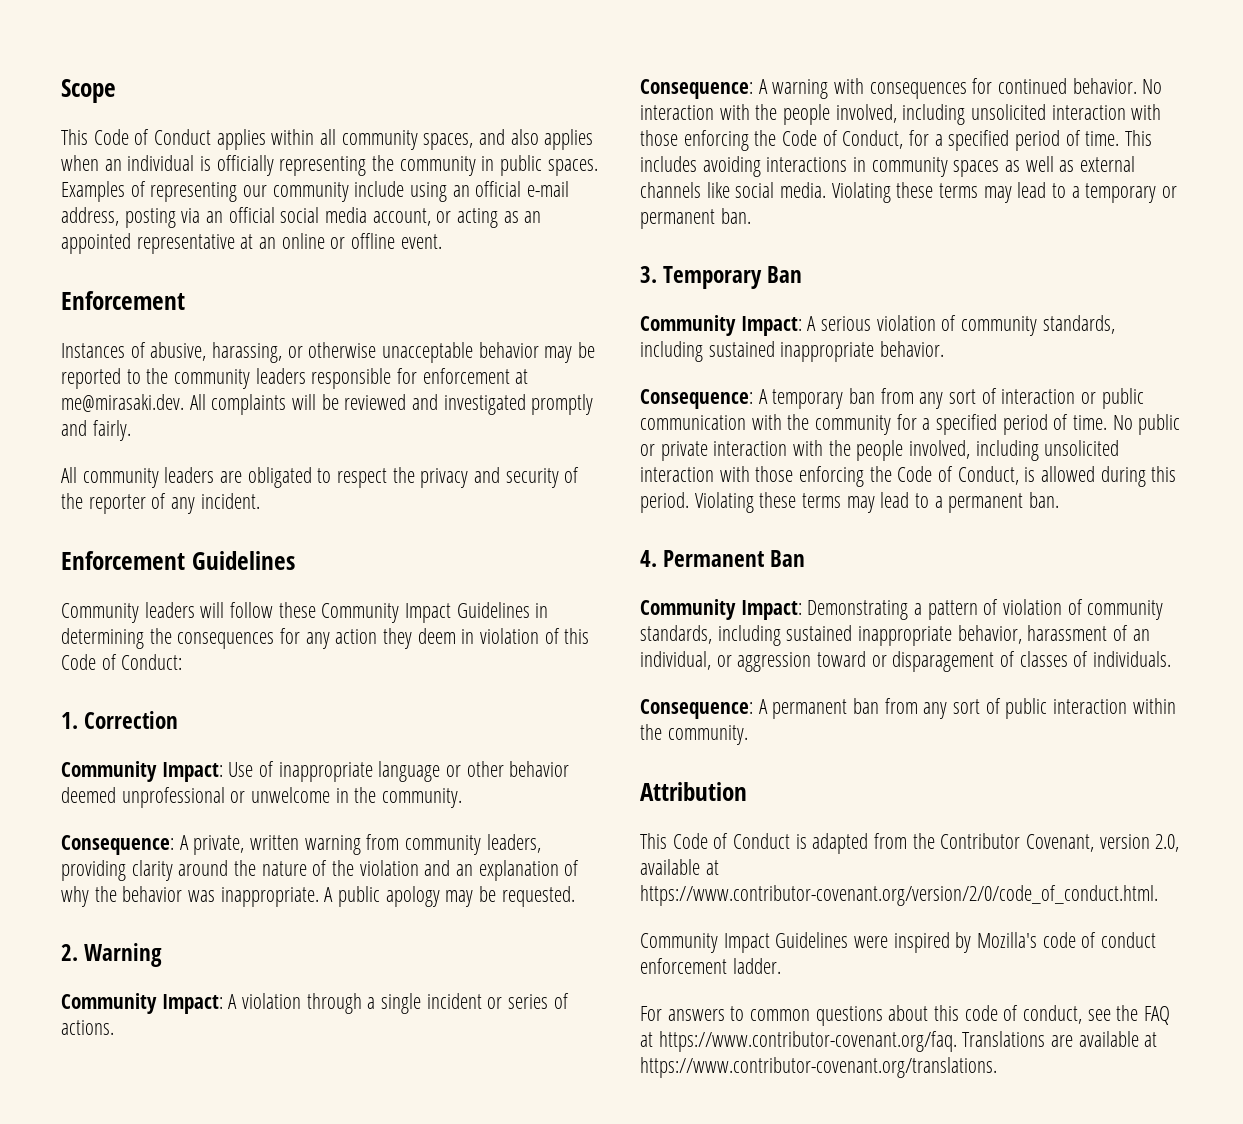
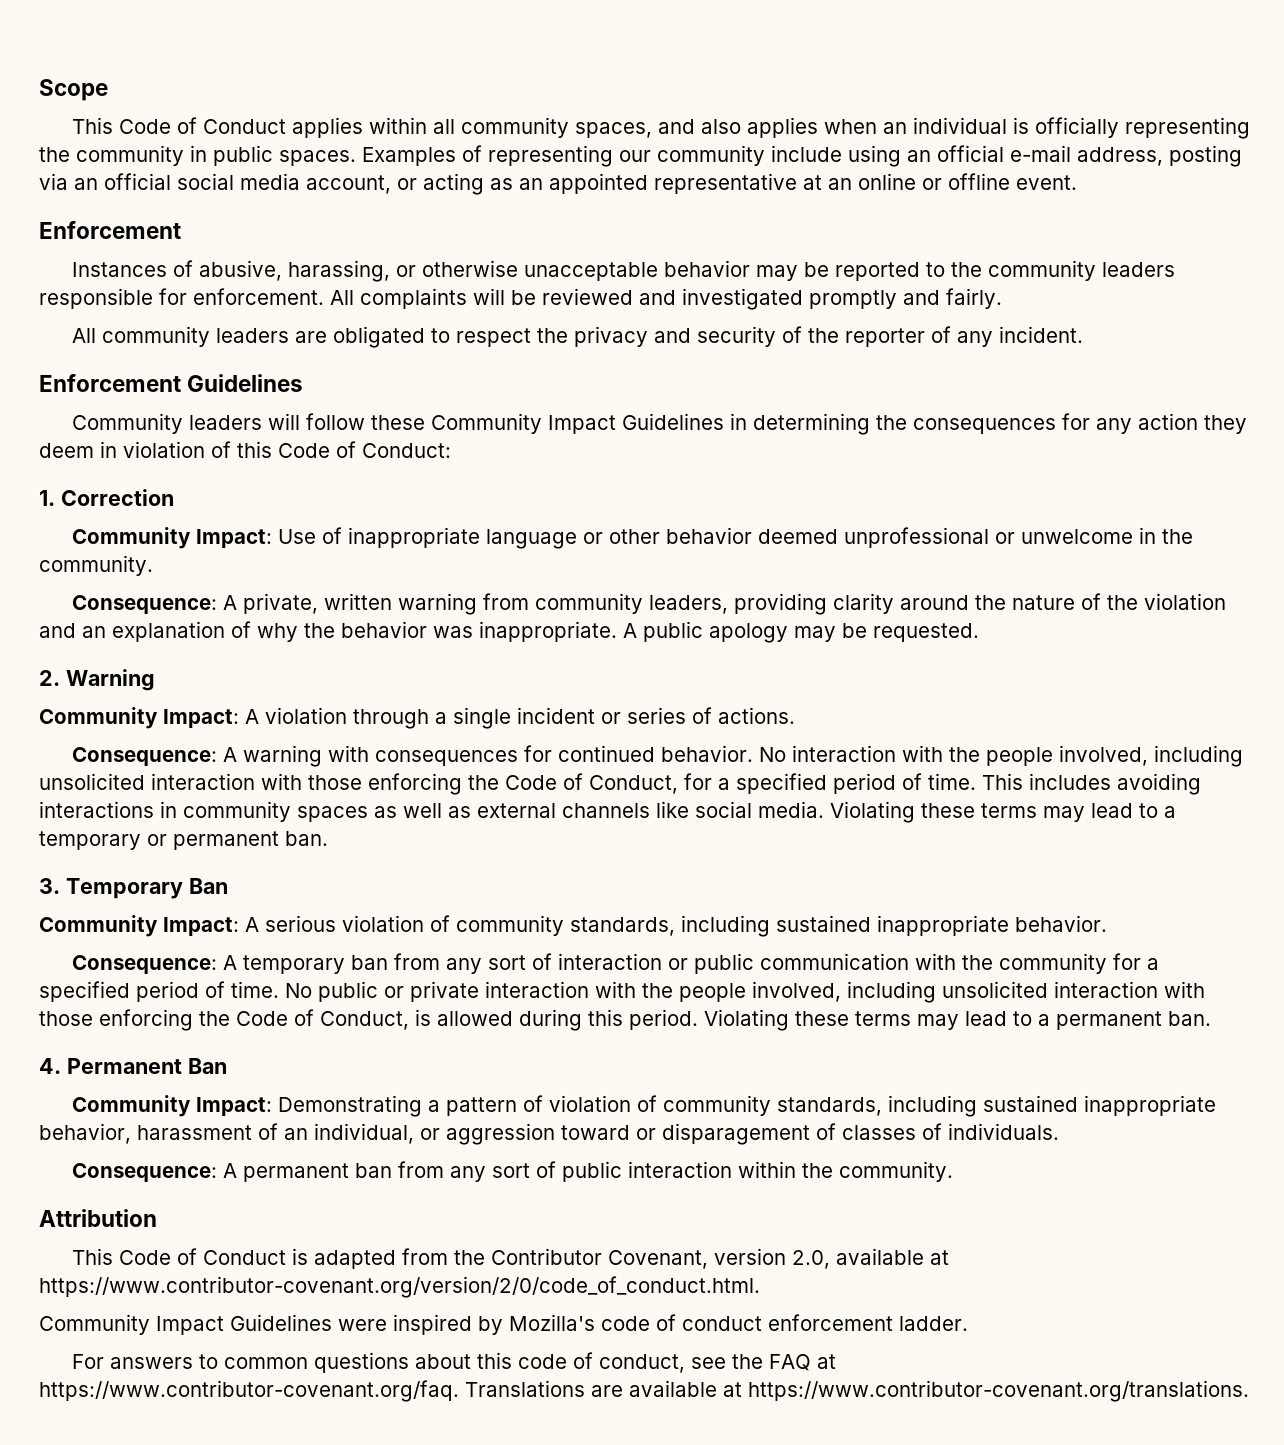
- Instances of abusive, harassing, or otherwise unacceptable behavior may be reported to the community leaders responsible for enforcement at me@mirasaki.dev. All complaints will be reviewed and investigated promptly and fairly.
+ Instances of abusive, harassing, or otherwise unacceptable behavior may be reported to the community leaders responsible for enforcement. All complaints will be reviewed and investigated promptly and fairly.

